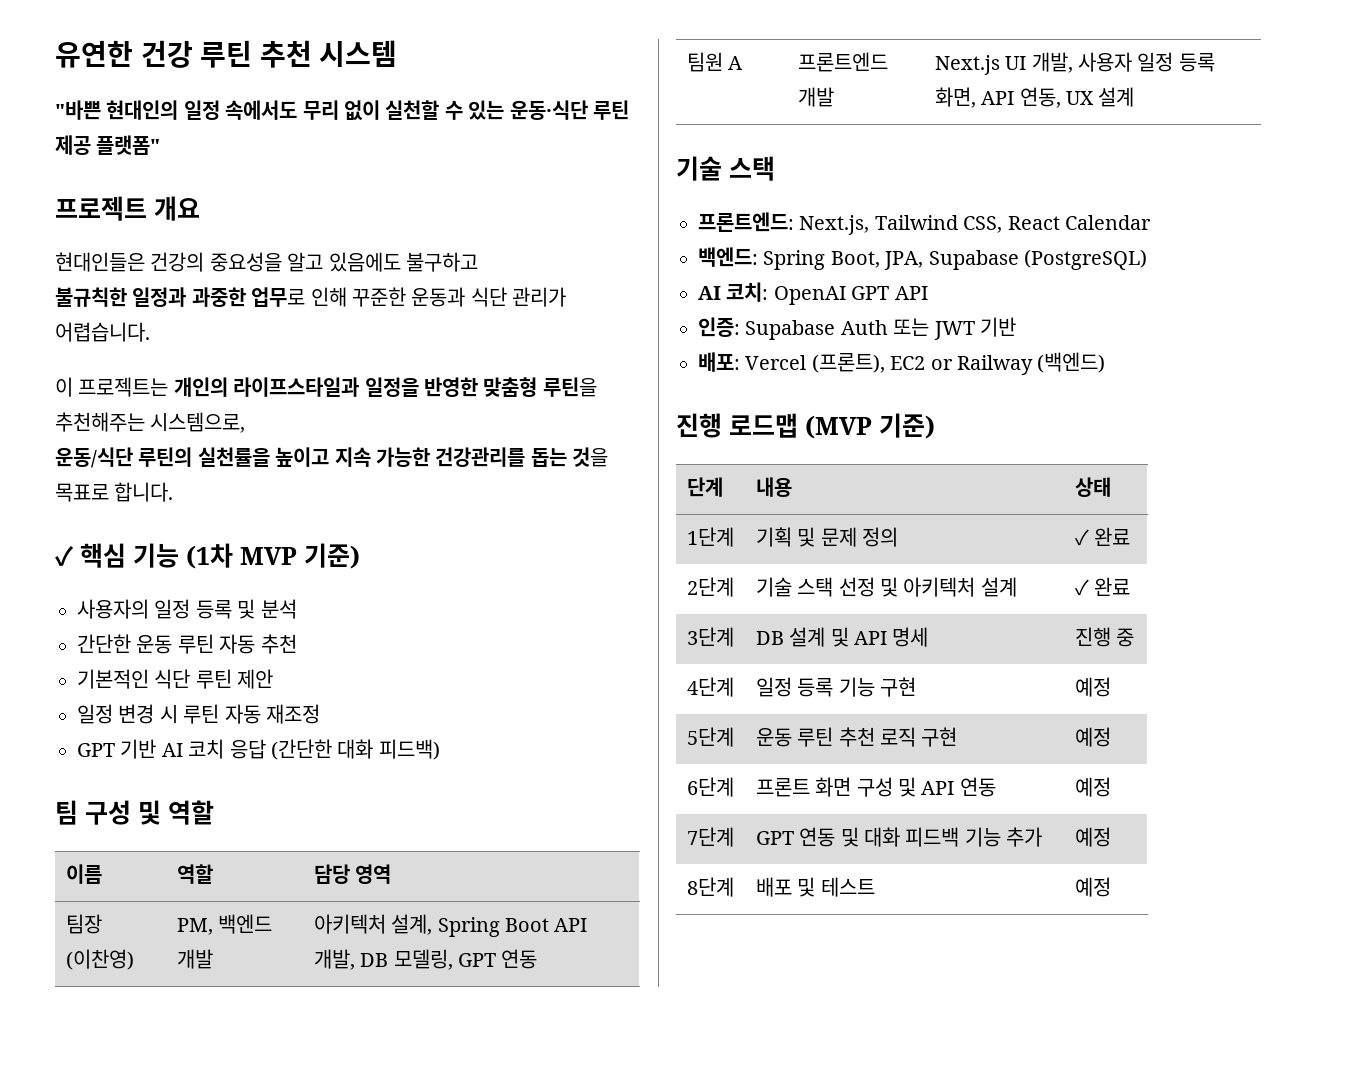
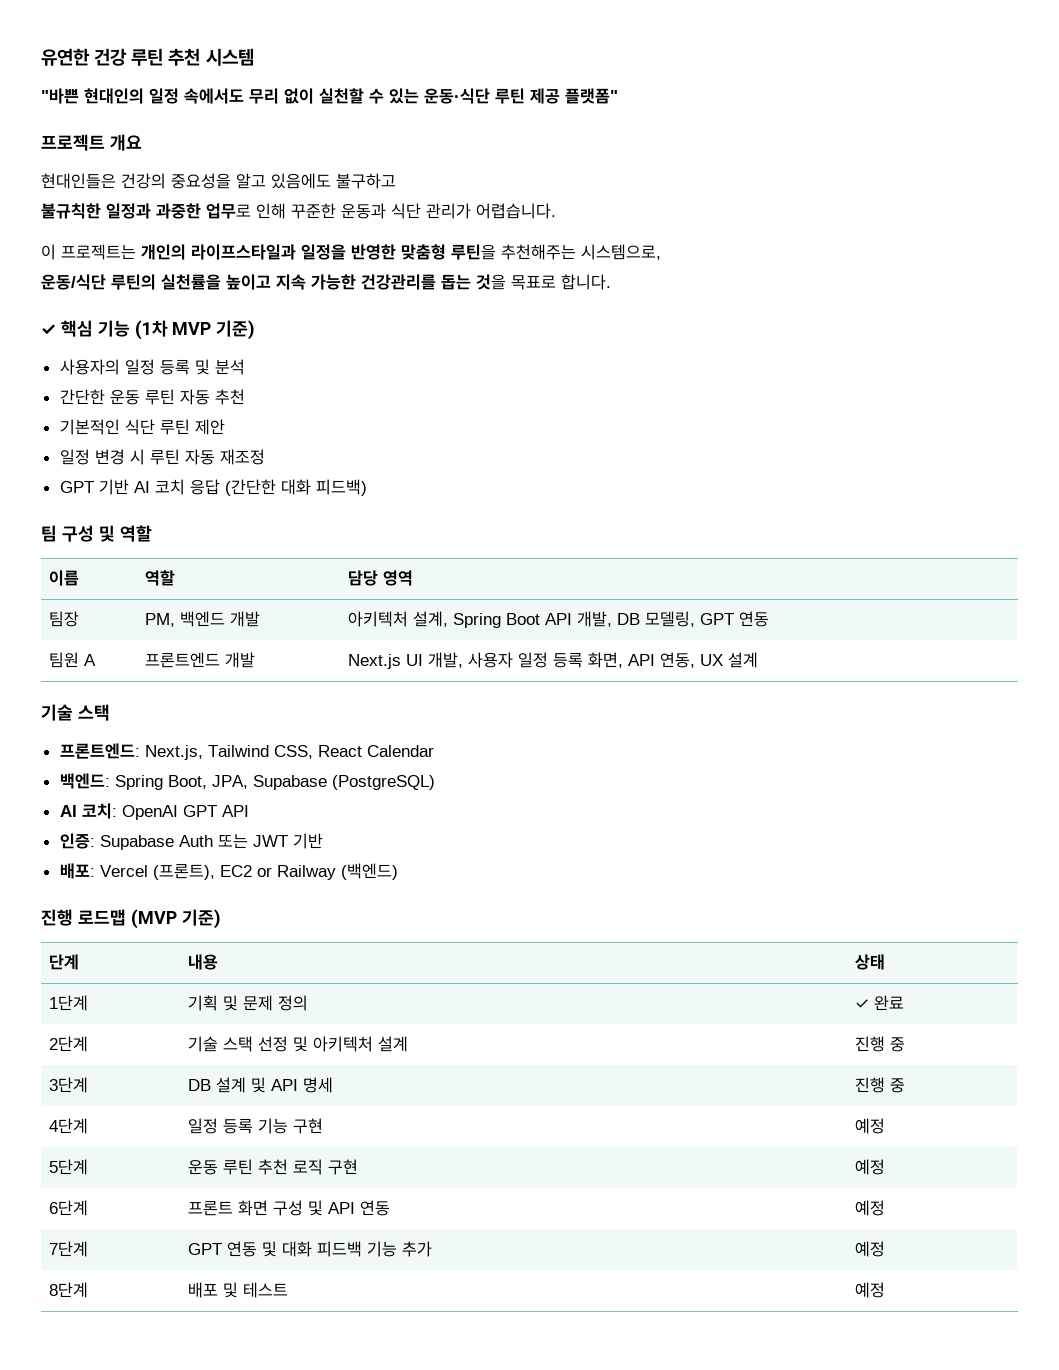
- 팀장 (이찬영) | PM, 백엔드 개발 | 아키텍처 설계, Spring Boot API 개발, DB 모델링, GPT 연동
+ 팀장 | PM, 백엔드 개발 | 아키텍처 설계, Spring Boot API 개발, DB 모델링, GPT 연동
- 2단계 | 기술 스택 선정 및 아키텍처 설계 | ✓ 완료
+ 2단계 | 기술 스택 선정 및 아키텍처 설계 | 진행 중

